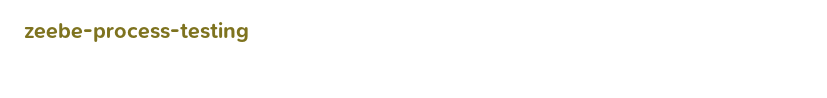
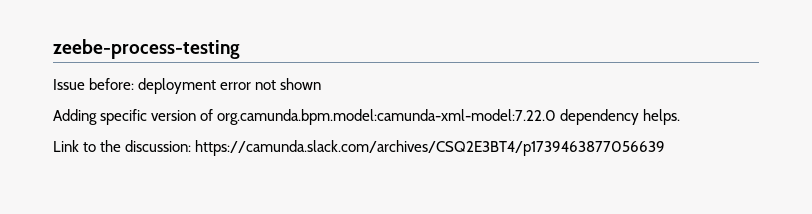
+ Issue before: deployment error not shown
+ Adding specific version of org.camunda.bpm.model:camunda-xml-model:7.22.0 dependency helps.
+ Link to the discussion: https://camunda.slack.com/archives/CSQ2E3BT4/p1739463877056639

